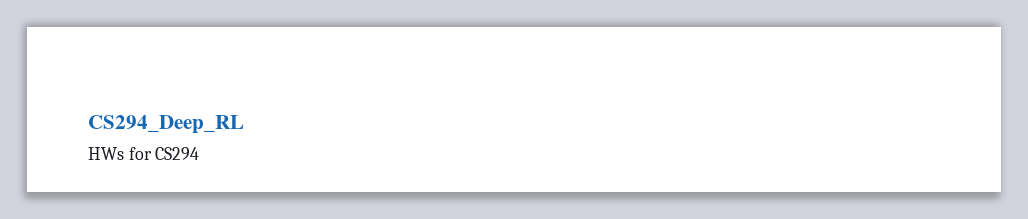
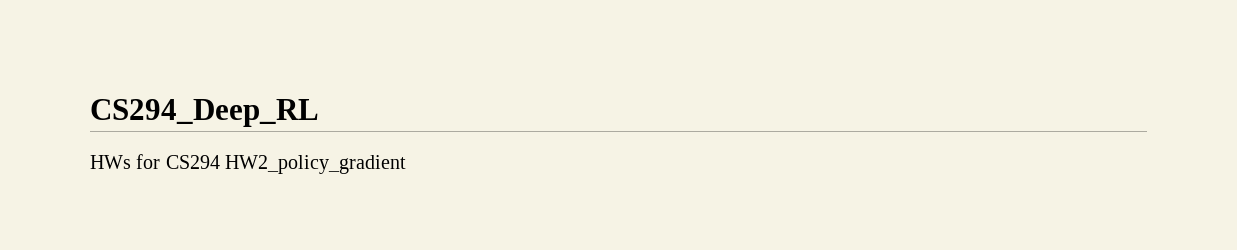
- HWs for CS294
+ HWs for CS294 HW2_policy_gradient

